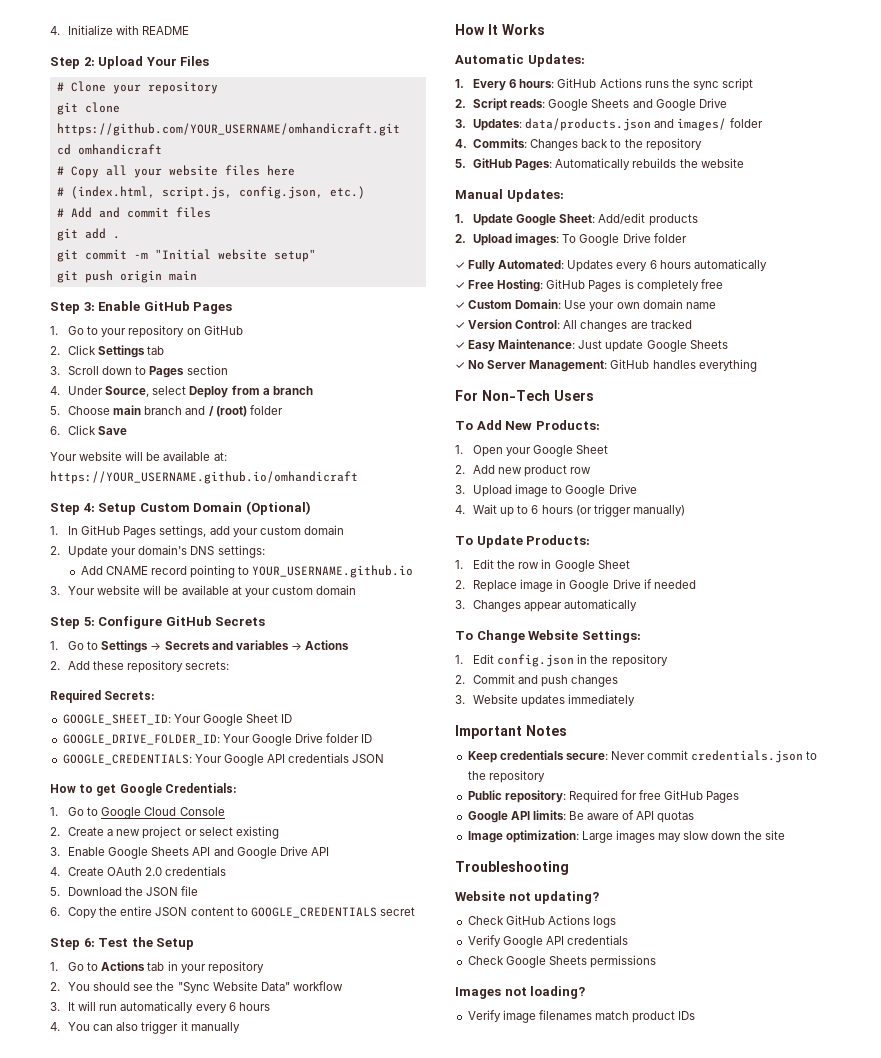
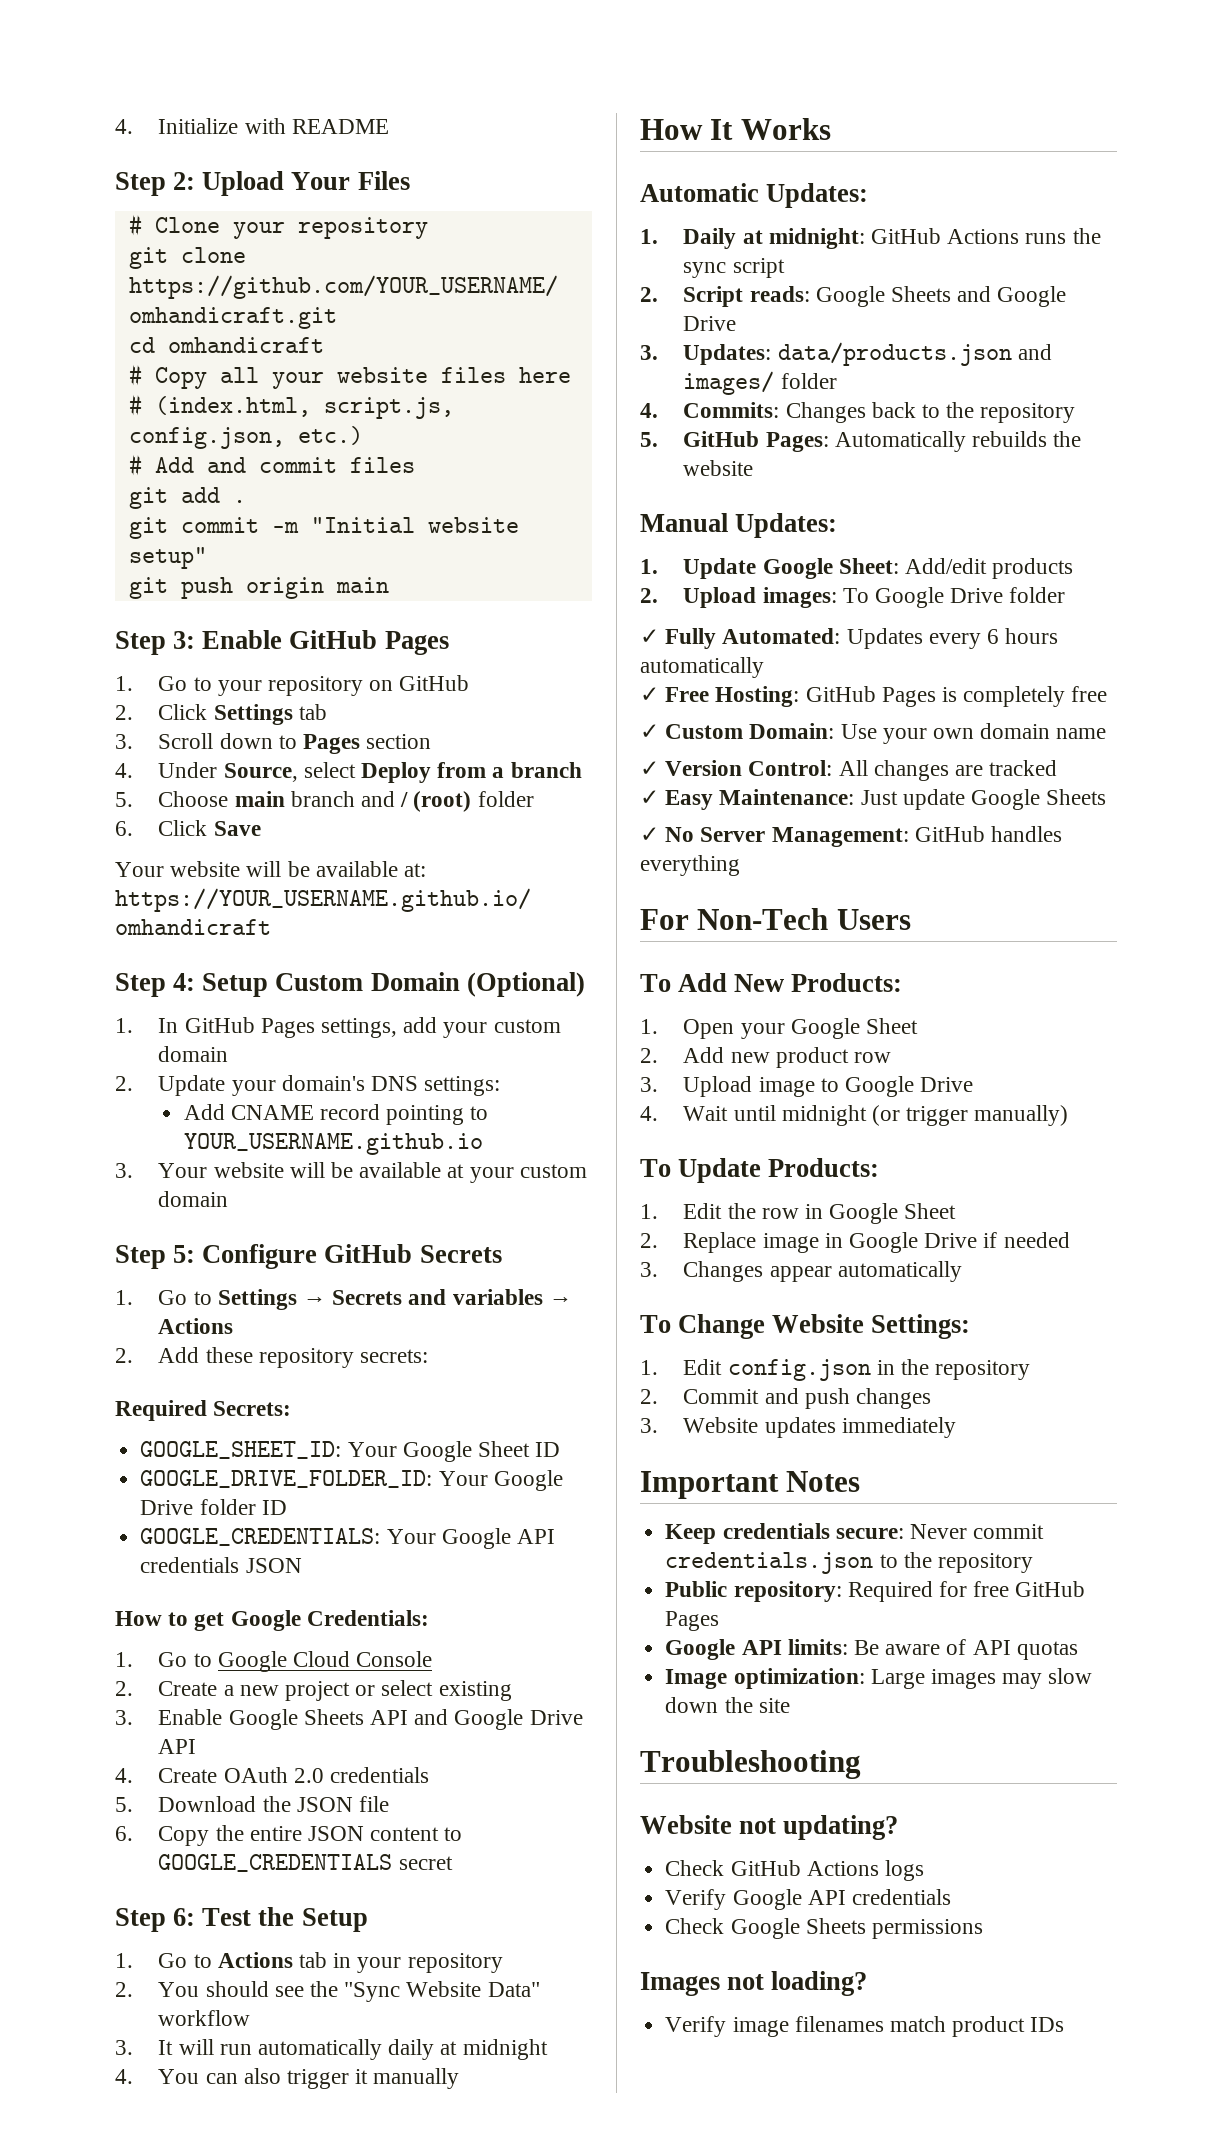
- 3. It will run automatically every 6 hours
+ 3. It will run automatically daily at midnight
- 1. Every 6 hours: GitHub Actions runs the sync script
+ 1. Daily at midnight: GitHub Actions runs the sync script
- 4. Wait up to 6 hours (or trigger manually)
+ 4. Wait until midnight (or trigger manually)

